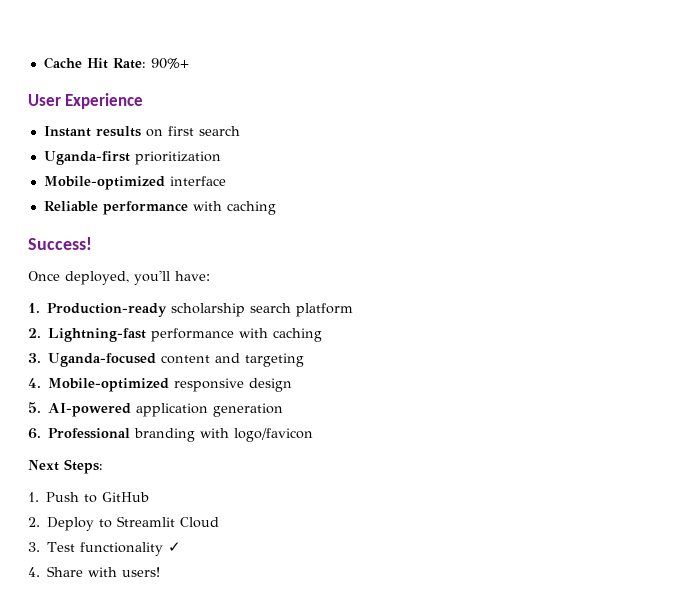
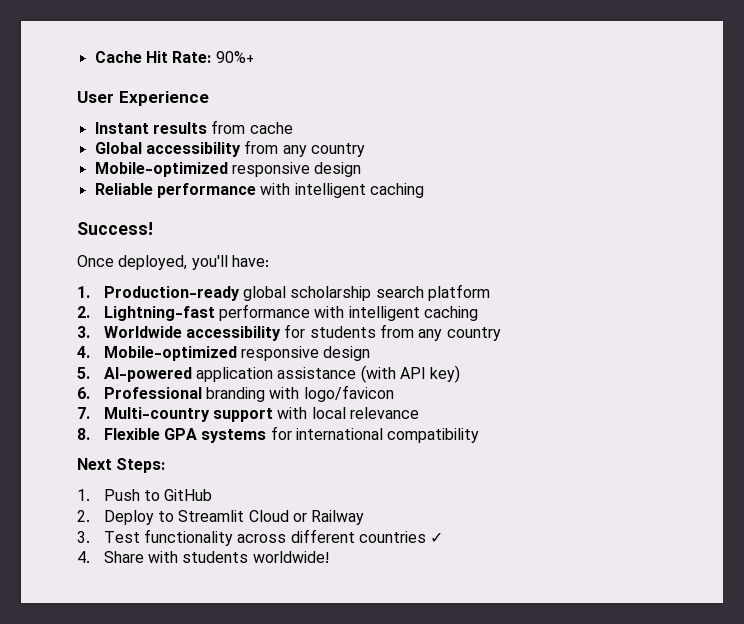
- Instant results on first search
- Uganda-first prioritization
- Mobile-optimized interface
+ Instant results from cache
+ Global accessibility from any country
+ Mobile-optimized responsive design
- Reliable performance with caching
+ Reliable performance with intelligent caching
- 1. Production-ready scholarship search platform
+ 1. Production-ready global scholarship search platform
- 2. Lightning-fast performance with caching
+ 2. Lightning-fast performance with intelligent caching
- 3. Uganda-focused content and targeting
+ 3. Worldwide accessibility for students from any country
- 5. AI-powered application generation
+ 5. AI-powered application assistance (with API key)
+ 7. Multi-country support with local relevance
+ 8. Flexible GPA systems for international compatibility
- 2. Deploy to Streamlit Cloud
+ 2. Deploy to Streamlit Cloud or Railway
- 3. Test functionality ✓
+ 3. Test functionality across different countries ✓
- 4. Share with users!
+ 4. Share with students worldwide!

